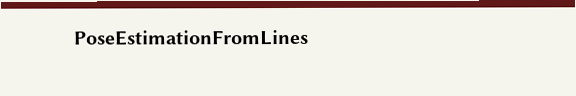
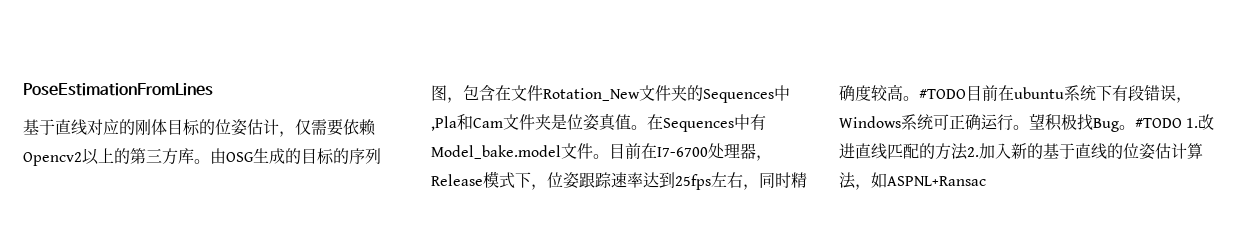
+ 基于直线对应的刚体目标的位姿估计，仅需要依赖Opencv2以上的第三方库。由OSG生成的目标的序列图，包含在文件Rotation_New文件夹的Sequences中,Pla和Cam文件夹是位姿真值。在Sequences中有Model_bake.model文件。目前在I7-6700处理器，Release模式下，位姿跟踪速率达到25fps左右，同时精确度较高。#TODO目前在ubuntu系统下有段错误，Windows系统可正确运行。望积极找Bug。#TODO 1.改进直线匹配的方法2.加入新的基于直线的位姿估计算法，如ASPNL+Ransac

